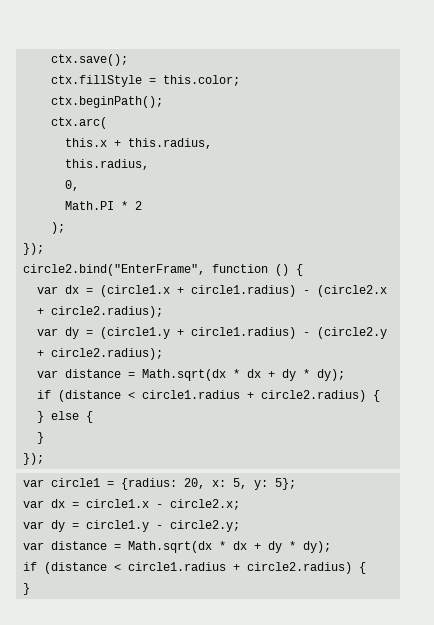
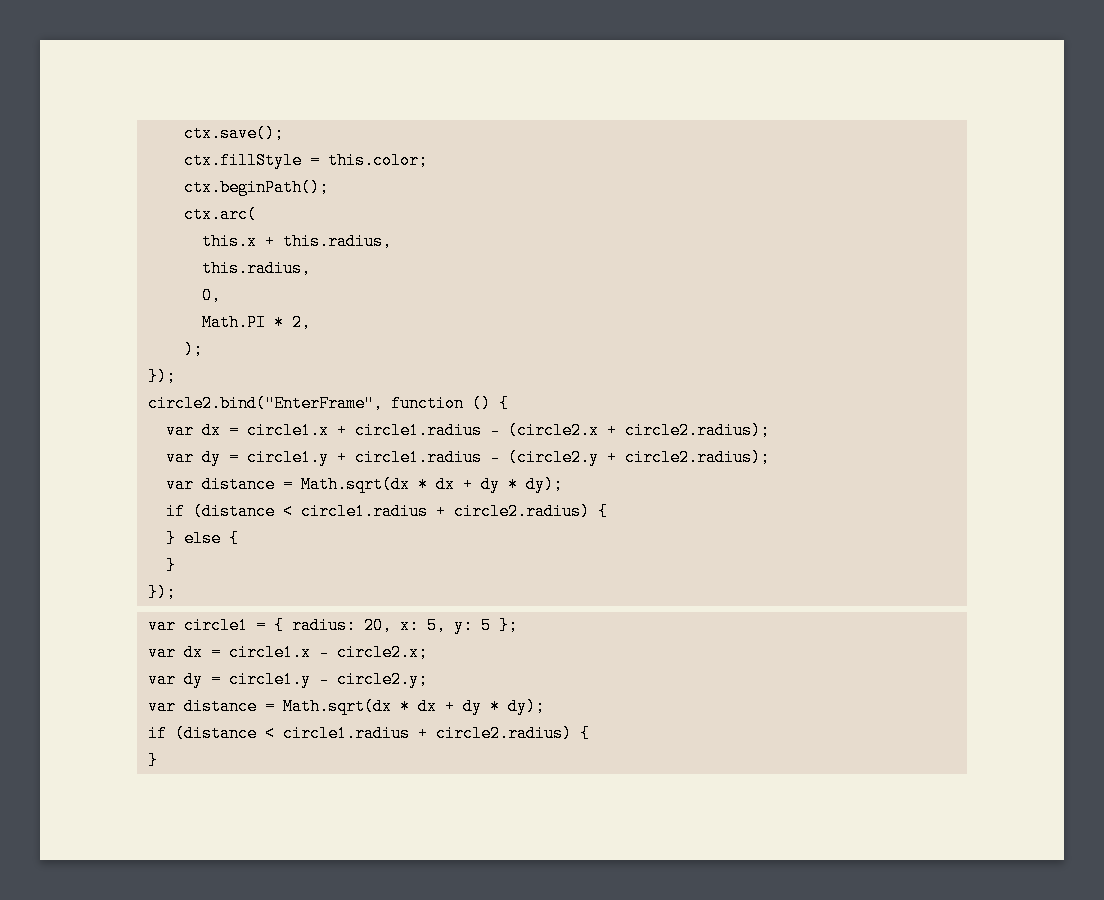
- Math.PI * 2
+ Math.PI * 2,
- var dx = (circle1.x + circle1.radius) - (circle2.x + circle2.radius);
+ var dx = circle1.x + circle1.radius - (circle2.x + circle2.radius);
- var dy = (circle1.y + circle1.radius) - (circle2.y + circle2.radius);
+ var dy = circle1.y + circle1.radius - (circle2.y + circle2.radius);
- var circle1 = {radius: 20, x: 5, y: 5};
+ var circle1 = { radius: 20, x: 5, y: 5 };

